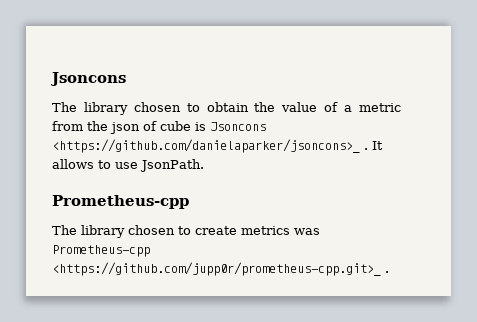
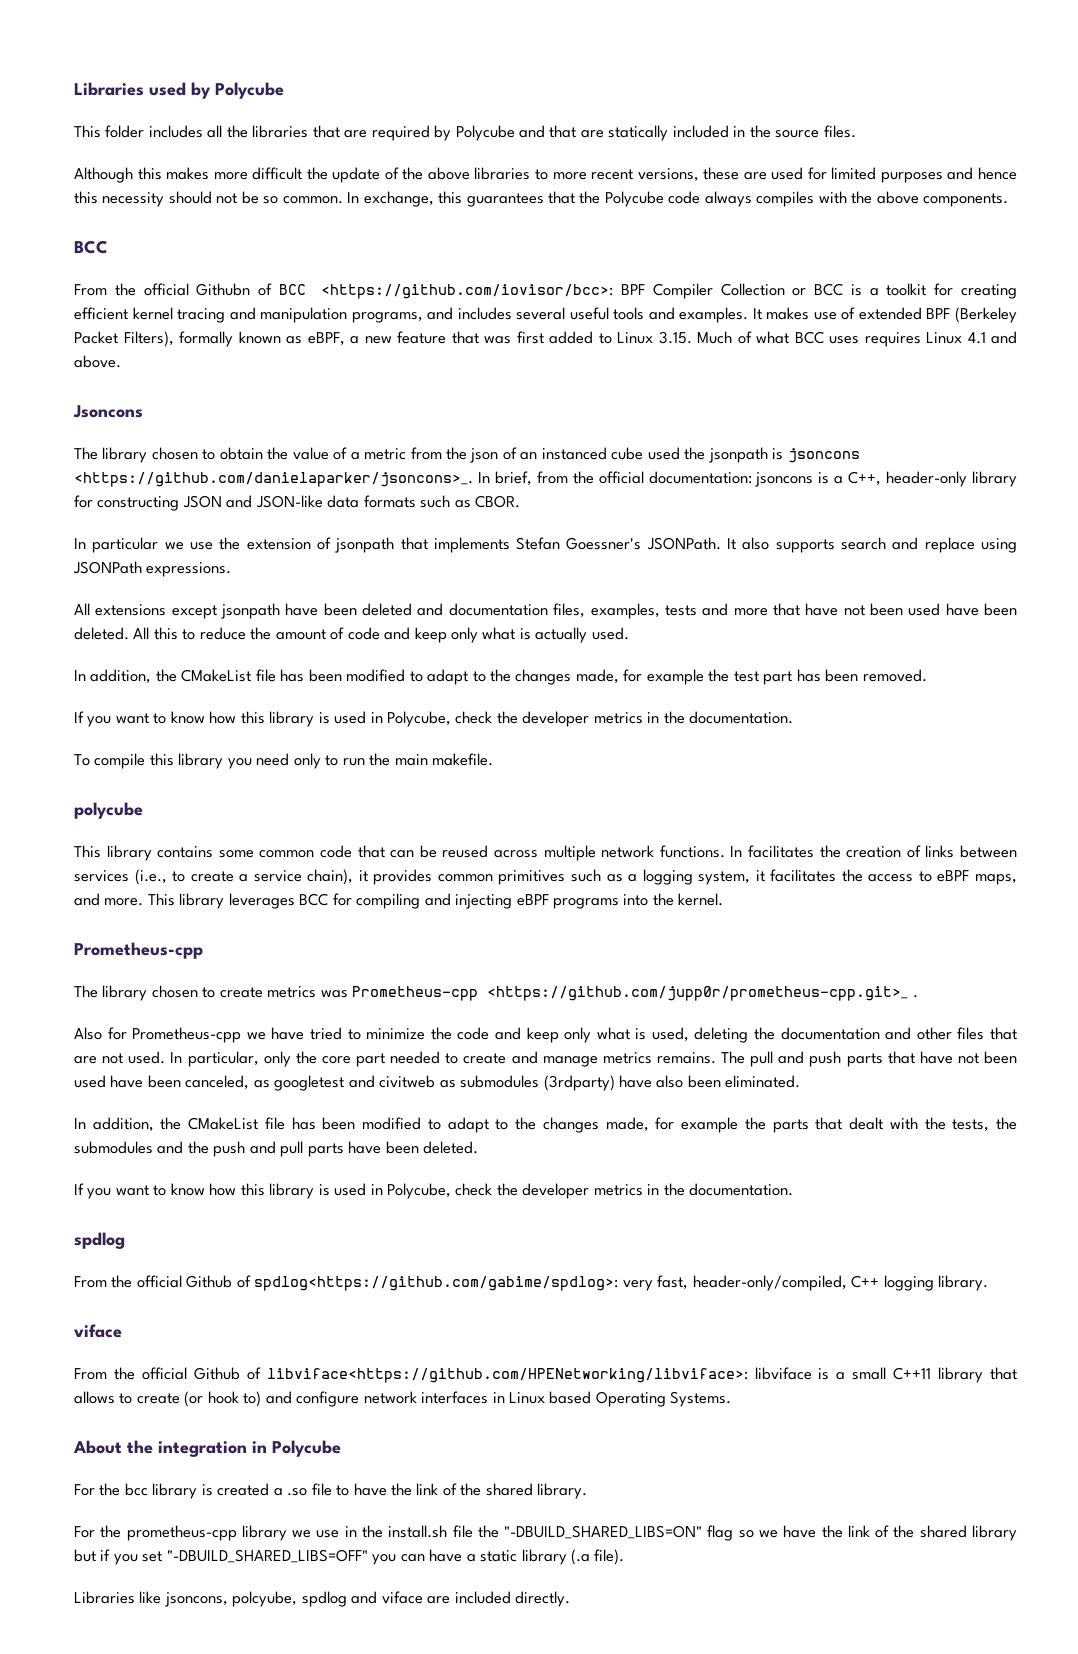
+ Libraries used by Polycube
+ This folder includes all the libraries that are required by Polycube and that are statically included in the source files.
+ Although this makes more difficult the update of the above libraries to more recent versions, these are used for limited purposes and hence this necessity should not be so common. In exchange, this guarantees that the Polycube code always compiles with the above components.
+ BCC
+ From the official Githubn of BCC <https://github.com/iovisor/bcc>: BPF Compiler Collection or BCC is a toolkit for creating efficient kernel tracing and manipulation programs, and includes several useful tools and examples. It makes use of extended BPF (Berkeley Packet Filters), formally known as eBPF, a new feature that was first added to Linux 3.15. Much of what BCC uses requires Linux 4.1 and above.
- The library chosen to obtain the value of a metric from the json of cube is Jsoncons <https://github.com/danielaparker/jsoncons>_ . It allows to use JsonPath.
+ The library chosen to obtain the value of a metric from the json of an instanced cube used the jsonpath is jsoncons <https://github.com/danielaparker/jsoncons>_. In brief, from the official documentation: jsoncons is a C++, header-only library for constructing JSON and JSON-like data formats such as CBOR.
+ In particular we use the extension of jsonpath that implements Stefan Goessner's JSONPath. It also supports search and replace using JSONPath expressions.
+ All extensions except jsonpath have been deleted and documentation files, examples, tests and more that have not been used have been deleted. All this to reduce the amount of code and keep only what is actually used.
+ In addition, the CMakeList file has been modified to adapt to the changes made, for example the test part has been removed.
+ If you want to know how this library is used in Polycube, check the developer metrics in the documentation.
+ To compile this library you need only to run the main makefile.
+ polycube
+ This library contains some common code that can be reused across multiple network functions. In facilitates the creation of links between services (i.e., to create a service chain), it provides common primitives such as a logging system, it facilitates the access to eBPF maps, and more. This library leverages BCC for compiling and injecting eBPF programs into the kernel.
+ Also for Prometheus-cpp we have tried to minimize the code and keep only what is used, deleting the documentation and other files that are not used. In particular, only the core part needed to create and manage metrics remains. The pull and push parts that have not been used have been canceled, as googletest and civitweb as submodules (3rdparty) have also been eliminated.
+ In addition, the CMakeList file has been modified to adapt to the changes made, for example the parts that dealt with the tests, the submodules and the push and pull parts have been deleted.
+ If you want to know how this library is used in Polycube, check the developer metrics in the documentation.
+ spdlog
+ From the official Github of spdlog<https://github.com/gabime/spdlog>: very fast, header-only/compiled, C++ logging library.
+ viface
+ From the official Github of libviface<https://github.com/HPENetworking/libviface>: libviface is a small C++11 library that allows to create (or hook to) and configure network interfaces in Linux based Operating Systems.
+ About the integration in Polycube
+ For the bcc library is created a .so file to have the link of the shared library.
+ For the prometheus-cpp library we use in the install.sh file the "-DBUILD_SHARED_LIBS=ON" flag so we have the link of the shared library but if you set "-DBUILD_SHARED_LIBS=OFF" you can have a static library (.a file).
+ Libraries like jsoncons, polcyube, spdlog and viface are included directly.

